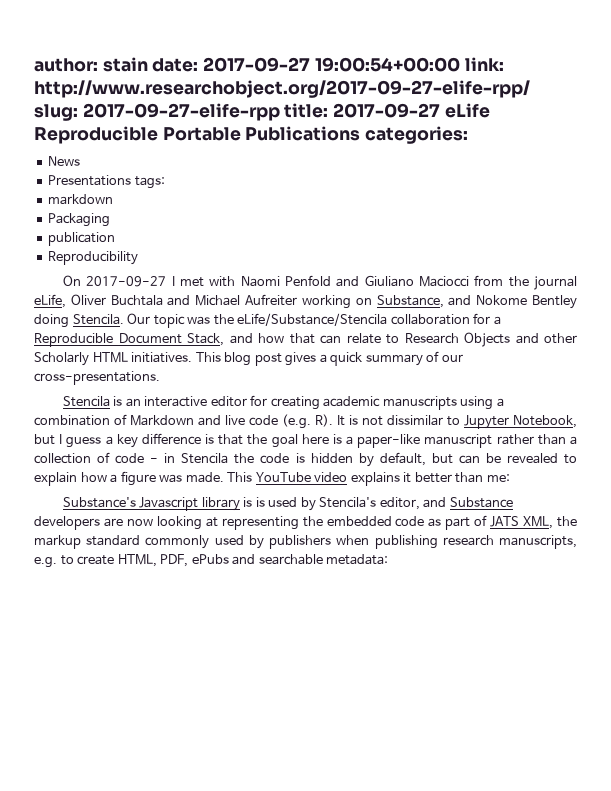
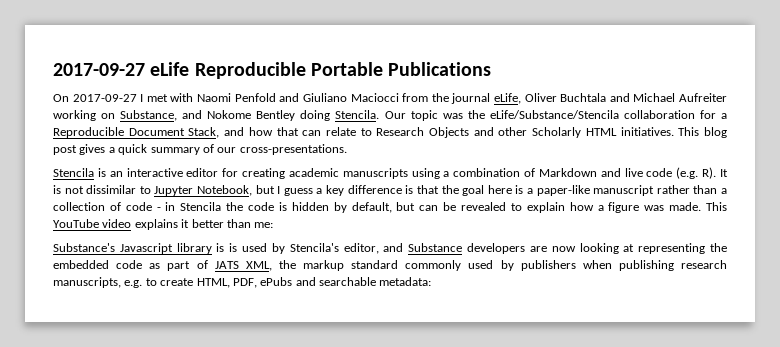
- author: stain date: 2017-09-27 19:00:54+00:00 link: http://www.researchobject.org/2017-09-27-elife-rpp/ slug: 2017-09-27-elife-rpp title: 2017-09-27 eLife Reproducible Portable Publications categories:
- News
- Presentations tags:
- markdown
- Packaging
- publication
- Reproducibility
+ 2017-09-27 eLife Reproducible Portable Publications

